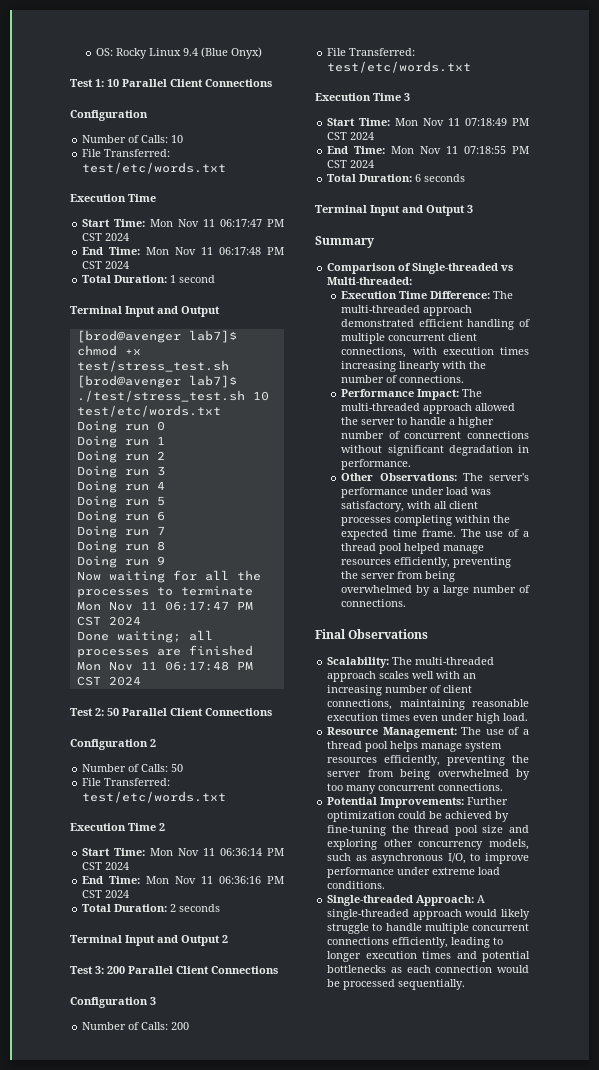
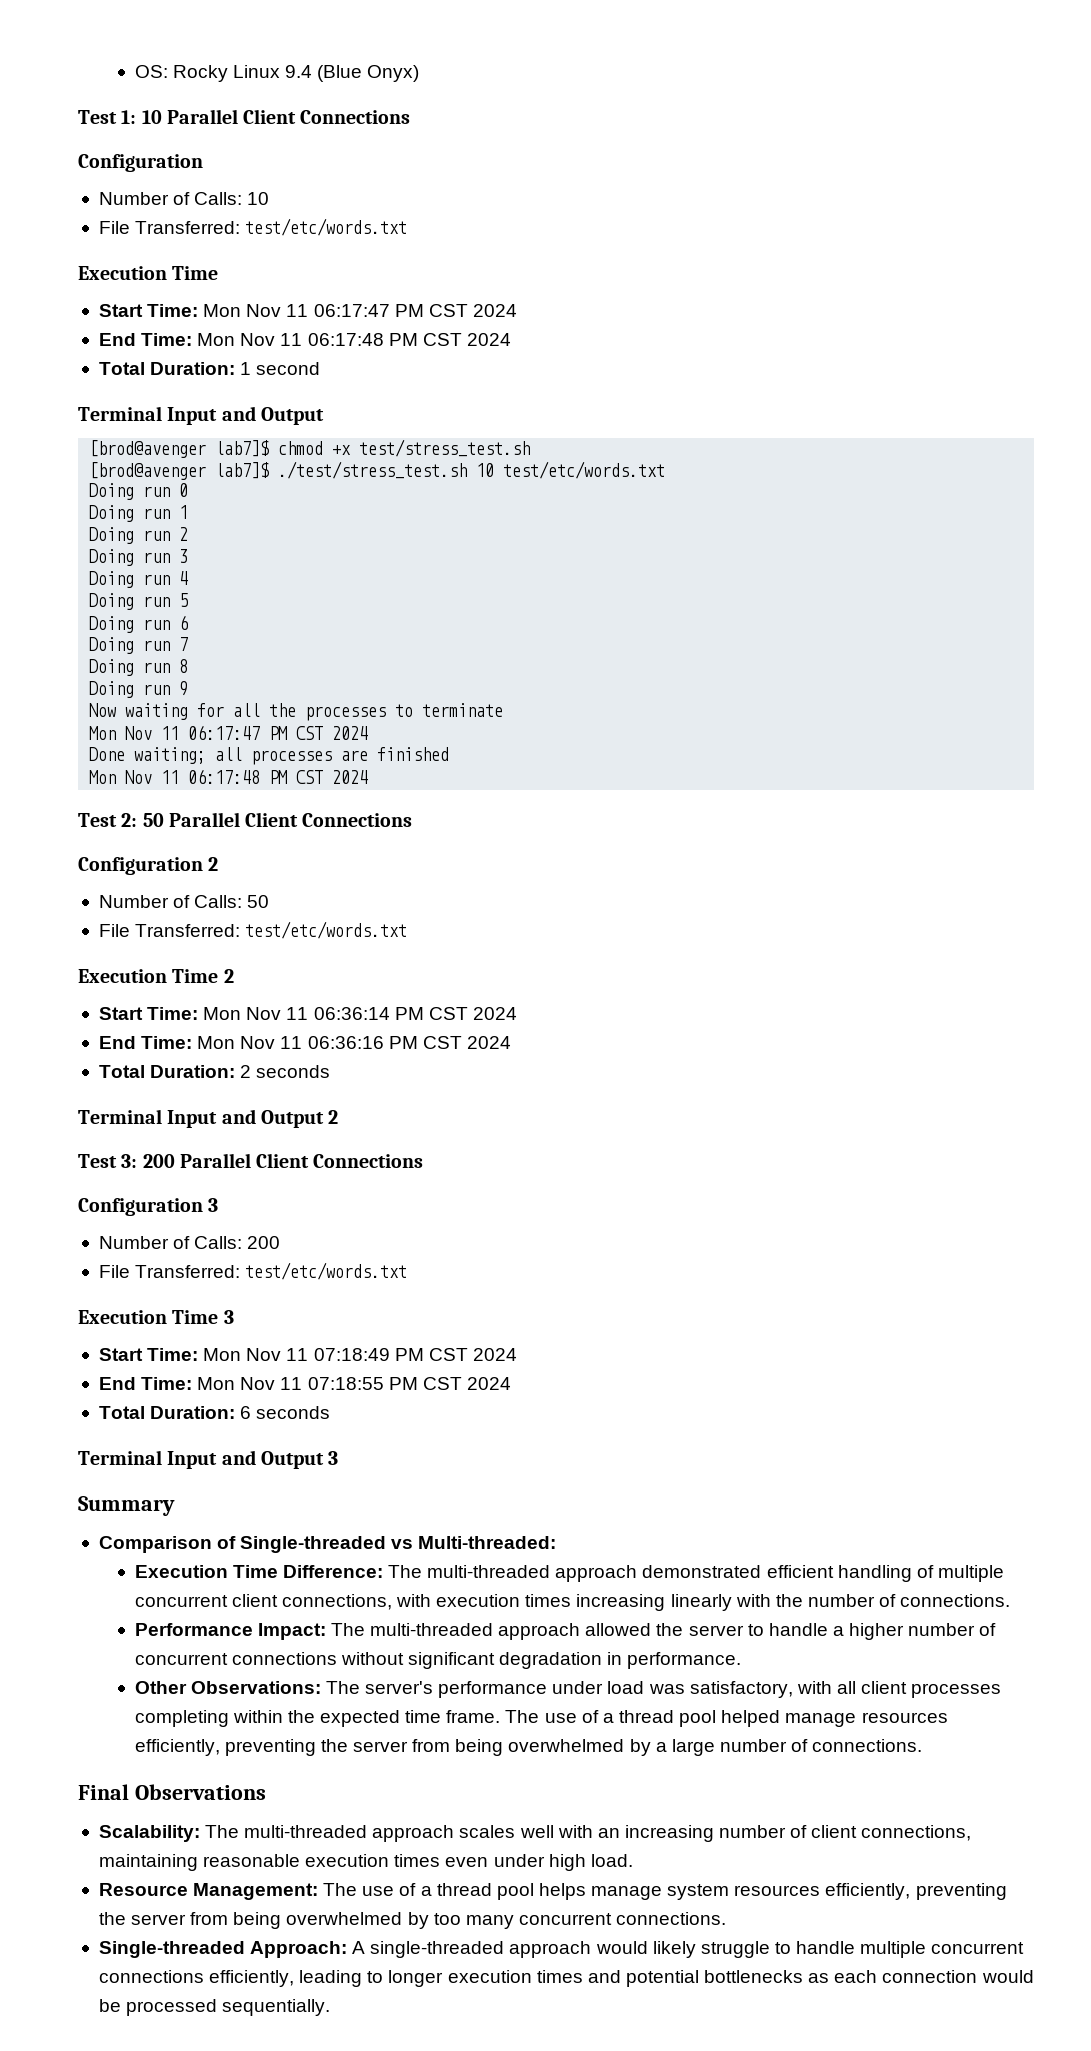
- Potential Improvements: Further optimization could be achieved by fine-tuning the thread pool size and exploring other concurrency models, such as asynchronous I/O, to improve performance under extreme load conditions.

